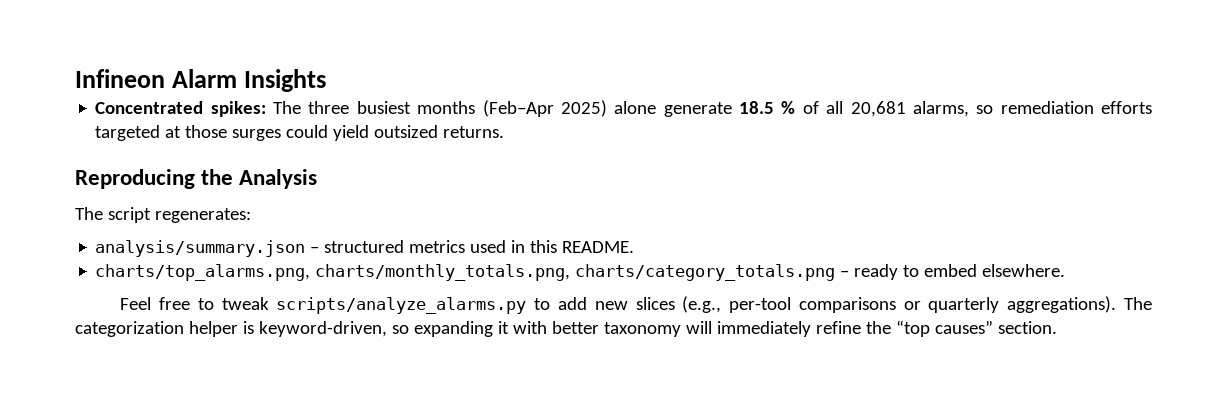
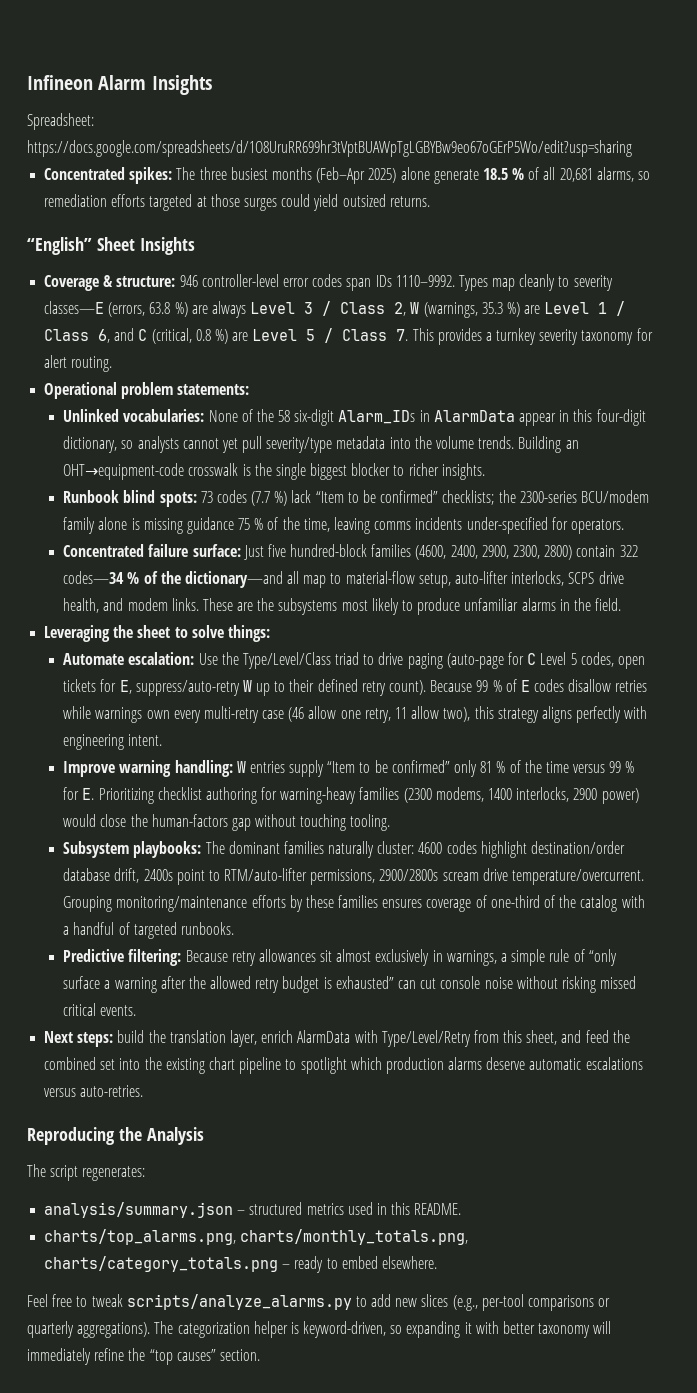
+ Spreadsheet: https://docs.google.com/spreadsheets/d/1O8UruRR699hr3tVptBUAWpTgLGBYBw9eo67oGErP5Wo/edit?usp=sharing
+ “English” Sheet Insights
+ Coverage & structure: 946 controller-level error codes span IDs 1110–9992. Types map cleanly to severity classes—E (errors, 63.8 %) are always Level 3 / Class 2, W (warnings, 35.3 %) are Level 1 / Class 6, and C (critical, 0.8 %) are Level 5 / Class 7. This provides a turnkey severity taxonomy for alert routing.
+ Operational problem statements:
+ Unlinked vocabularies: None of the 58 six-digit Alarm_IDs in AlarmData appear in this four-digit dictionary, so analysts cannot yet pull severity/type metadata into the volume trends. Building an OHT→equipment-code crosswalk is the single biggest blocker to richer insights.
+ Runbook blind spots: 73 codes (7.7 %) lack “Item to be confirmed” checklists; the 2300-series BCU/modem family alone is missing guidance 75 % of the time, leaving comms incidents under-specified for operators.
+ Concentrated failure surface: Just five hundred-block families (4600, 2400, 2900, 2300, 2800) contain 322 codes—34 % of the dictionary—and all map to material-flow setup, auto-lifter interlocks, SCPS drive health, and modem links. These are the subsystems most likely to produce unfamiliar alarms in the field.
+ Leveraging the sheet to solve things:
+ Automate escalation: Use the Type/Level/Class triad to drive paging (auto-page for C Level 5 codes, open tickets for E, suppress/auto-retry W up to their defined retry count). Because 99 % of E codes disallow retries while warnings own every multi-retry case (46 allow one retry, 11 allow two), this strategy aligns perfectly with engineering intent.
+ Improve warning handling: W entries supply “Item to be confirmed” only 81 % of the time versus 99 % for E. Prioritizing checklist authoring for warning-heavy families (2300 modems, 1400 interlocks, 2900 power) would close the human-factors gap without touching tooling.
+ Subsystem playbooks: The dominant families naturally cluster: 4600 codes highlight destination/order database drift, 2400s point to RTM/auto-lifter permissions, 2900/2800s scream drive temperature/overcurrent. Grouping monitoring/maintenance efforts by these families ensures coverage of one-third of the catalog with a handful of targeted runbooks.
+ Predictive filtering: Because retry allowances sit almost exclusively in warnings, a simple rule of “only surface a warning after the allowed retry budget is exhausted” can cut console noise without risking missed critical events.
+ Next steps: build the translation layer, enrich AlarmData with Type/Level/Retry from this sheet, and feed the combined set into the existing chart pipeline to spotlight which production alarms deserve automatic escalations versus auto-retries.

